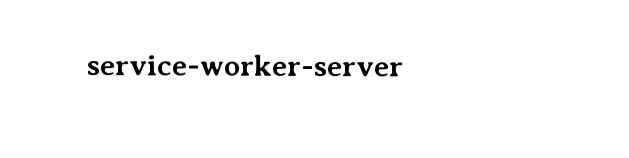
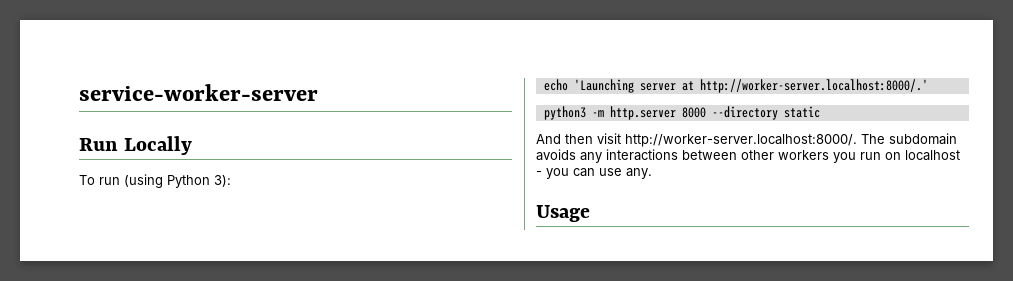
+ Run Locally
+ To run (using Python 3):
+ echo 'Launching server at http://worker-server.localhost:8000/.'
+ python3 -m http.server 8000 --directory static
+ And then visit http://worker-server.localhost:8000/. The subdomain avoids any interactions between other workers you run on localhost - you can use any.
+ Usage

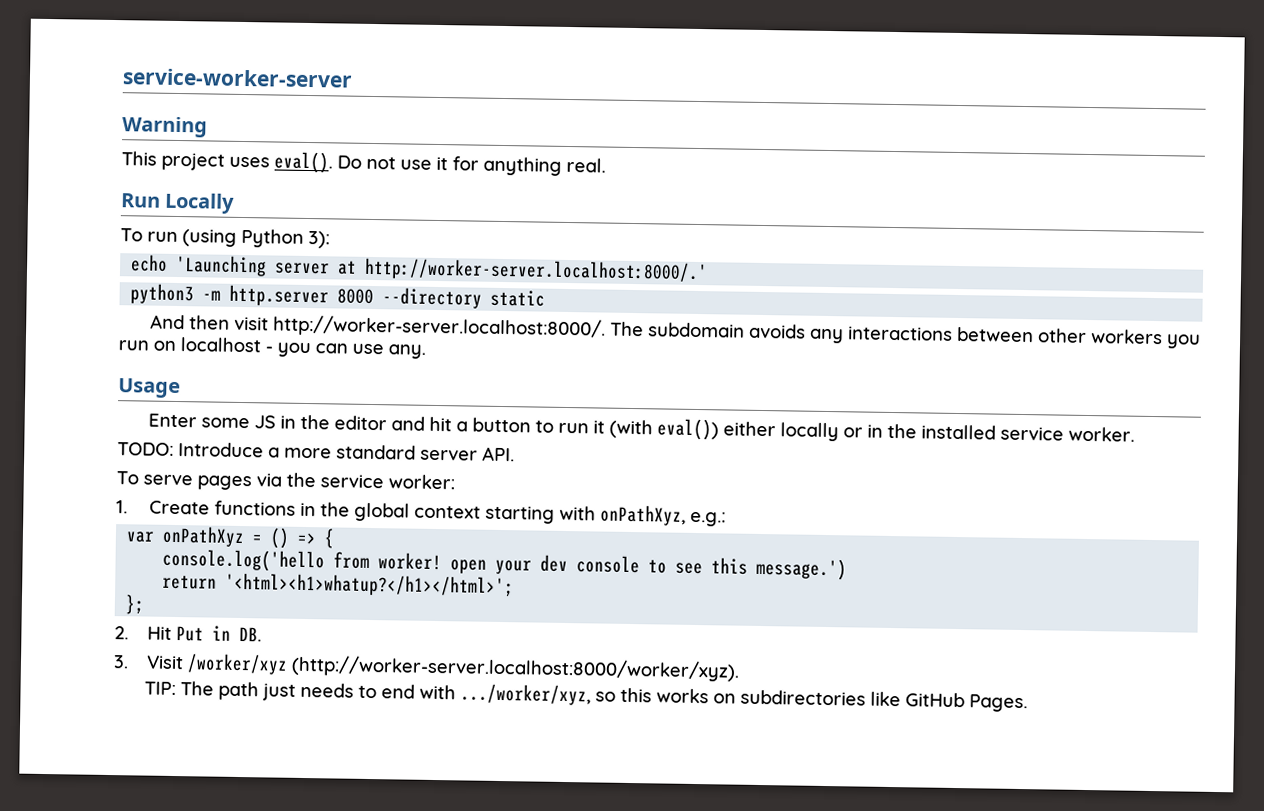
+ Warning
+ This project uses eval(). Do not use it for anything real.
+ Enter some JS in the editor and hit a button to run it (with eval()) either locally or in the installed service worker.
+ TODO: Introduce a more standard server API.
+ To serve pages via the service worker:
+ 1. Create functions in the global context starting with onPathXyz, e.g.:
+ var onPathXyz = () => {
+ console.log('hello from worker! open your dev console to see this message.')
+ return '<html><h1>whatup?</h1></html>';
+ };
+ 2. Hit Put in DB.
+ 3. Visit /worker/xyz (http://worker-server.localhost:8000/worker/xyz).
+ TIP: The path just needs to end with .../worker/xyz, so this works on subdirectories like GitHub Pages.

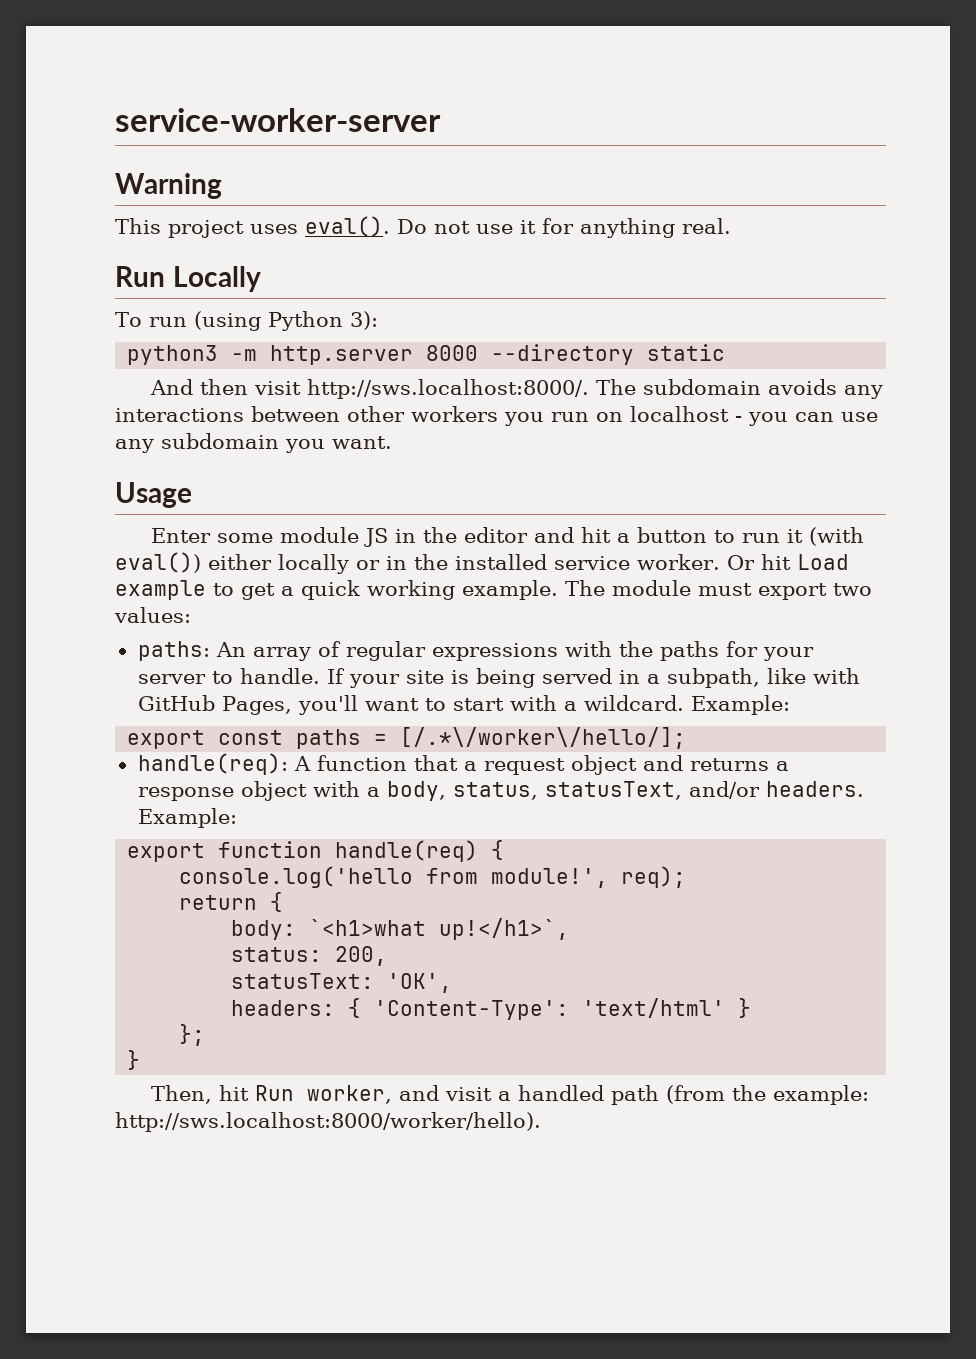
- echo 'Launching server at http://worker-server.localhost:8000/.'
- And then visit http://worker-server.localhost:8000/. The subdomain avoids any interactions between other workers you run on localhost - you can use any.
+ And then visit http://sws.localhost:8000/. The subdomain avoids any interactions between other workers you run on localhost - you can use any subdomain you want.
- Enter some JS in the editor and hit a button to run it (with eval()) either locally or in the installed service worker.
- TODO: Introduce a more standard server API.
- To serve pages via the service worker:
- 1. Create functions in the global context starting with onPathXyz, e.g.:
- var onPathXyz = () => {
- console.log('hello from worker! open your dev console to see this message.')
- return '<html><h1>whatup?</h1></html>';
+ Enter some module JS in the editor and hit a button to run it (with eval()) either locally or in the installed service worker. Or hit Load example to get a quick working example. The module must export two values:
+ paths: An array of regular expressions with the paths for your server to handle. If your site is being served in a subpath, like with GitHub Pages, you'll want to start with a wildcard. Example:
+ export const paths = [/.*\/worker\/hello/];
+ handle(req): A function that a request object and returns a response object with a body, status, statusText, and/or headers. Example:
+ export function handle(req) {
+ console.log('hello from module!', req);
+ return {
+ body: `<h1>what up!</h1>`,
+ status: 200,
+ statusText: 'OK',
+ headers: { 'Content-Type': 'text/html' }
  };
- 2. Hit Put in DB.
- 3. Visit /worker/xyz (http://worker-server.localhost:8000/worker/xyz).
- TIP: The path just needs to end with .../worker/xyz, so this works on subdirectories like GitHub Pages.
+ }
+ Then, hit Run worker, and visit a handled path (from the example: http://sws.localhost:8000/worker/hello).

